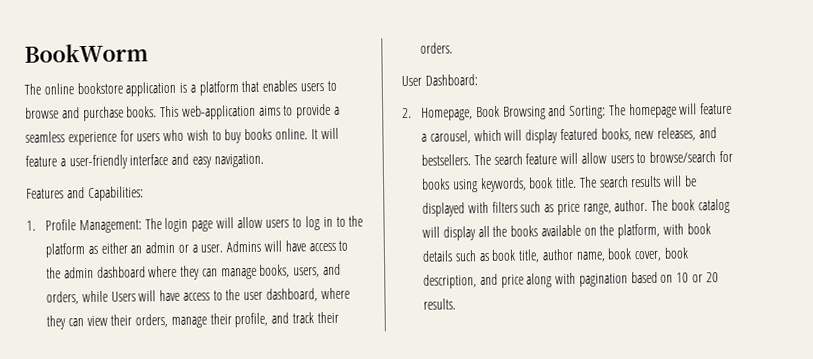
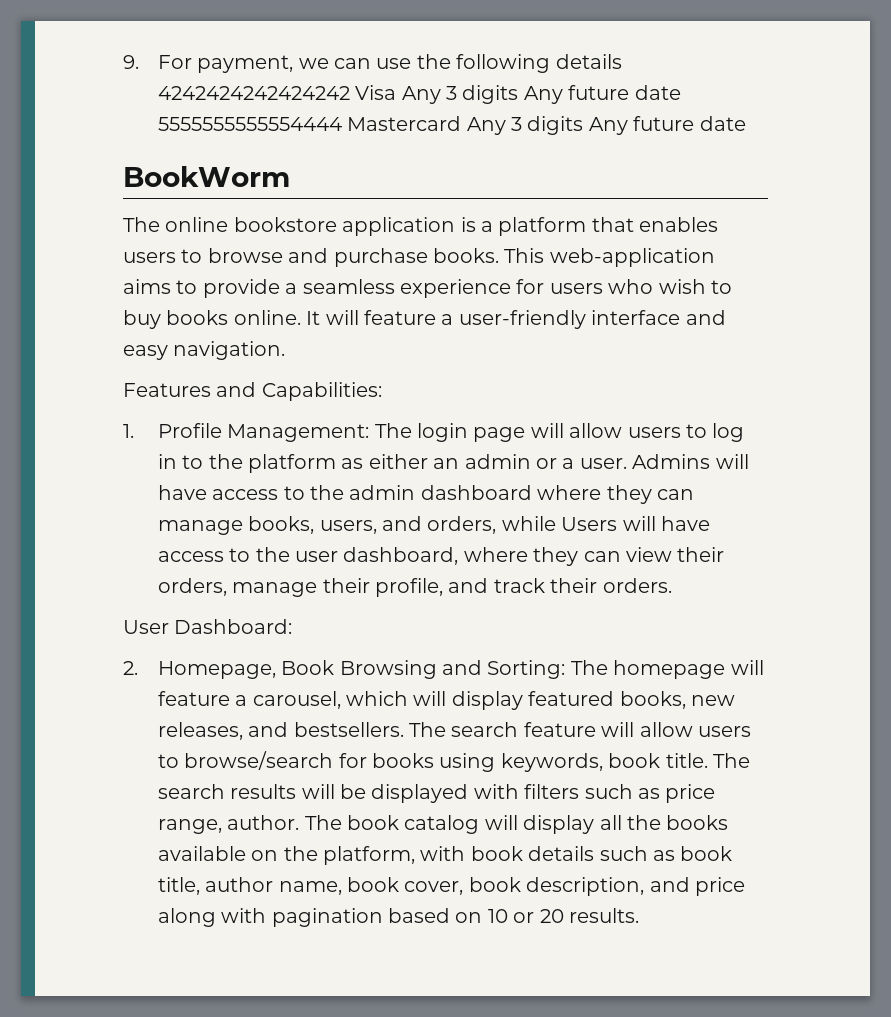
+ 9. For payment, we can use the following details 4242424242424242 Visa Any 3 digits Any future date 5555555555554444 Mastercard Any 3 digits Any future date

